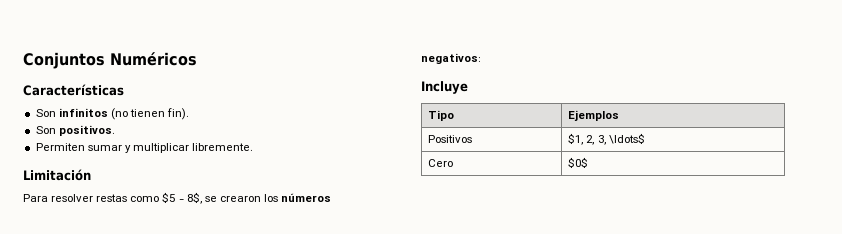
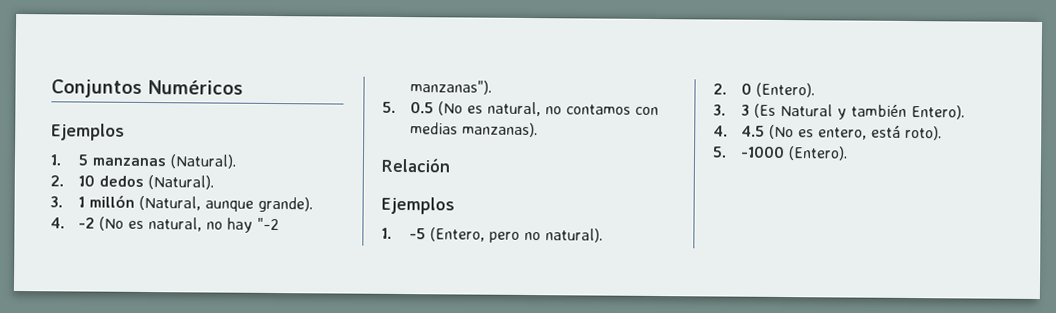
  Conjuntos Numéricos
- Características
- Son infinitos (no tienen fin).
- Son positivos.
- Permiten sumar y multiplicar libremente.
- Limitación
- Para resolver restas como $5 - 8$, se crearon los números negativos:
- Incluye
- Tipo | Ejemplos
- Positivos | $1, 2, 3, \ldots$
- Cero | $0$
+ Ejemplos
+ 1. 5 manzanas (Natural).
+ 2. 10 dedos (Natural).
+ 3. 1 millón (Natural, aunque grande).
+ 4. -2 (No es natural, no hay "-2 manzanas").
+ 5. 0.5 (No es natural, no contamos con medias manzanas).
+ Relación
+ Ejemplos
+ 1. -5 (Entero, pero no natural).
+ 2. 0 (Entero).
+ 3. 3 (Es Natural y también Entero).
+ 4. 4.5 (No es entero, está roto).
+ 5. -1000 (Entero).

